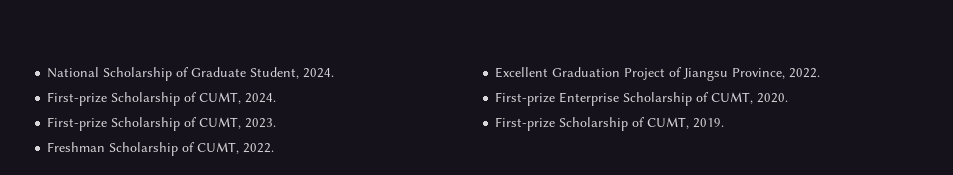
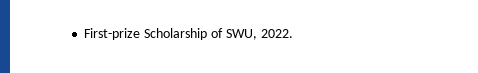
- National Scholarship of Graduate Student, 2024.
- First-prize Scholarship of CUMT, 2024.
- First-prize Scholarship of CUMT, 2023.
- Freshman Scholarship of CUMT, 2022.
- Excellent Graduation Project of Jiangsu Province, 2022.
- First-prize Enterprise Scholarship of CUMT, 2020.
- First-prize Scholarship of CUMT, 2019.
+ First-prize Scholarship of SWU, 2022.

